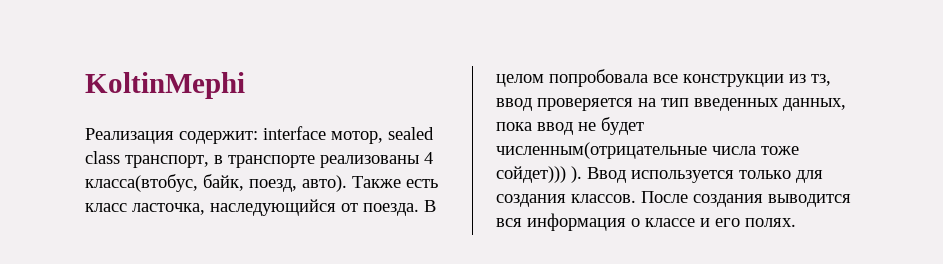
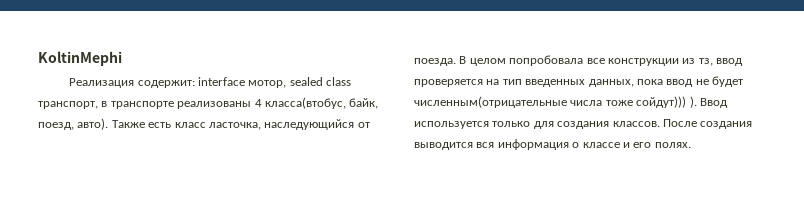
- В целом попробовала все конструкции из тз, ввод проверяется на тип введенных данных, пока ввод не будет численным(отрицательные числа тоже сойдет))) ).
+ В целом попробовала все конструкции из тз, ввод проверяется на тип введенных данных, пока ввод не будет численным(отрицательные числа тоже сойдут))) ).

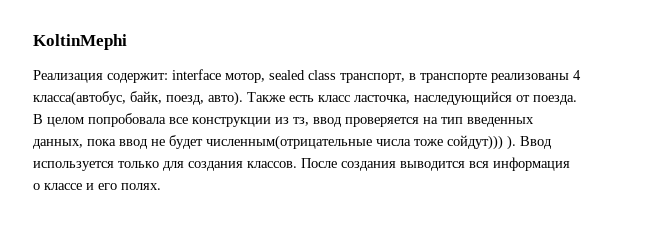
- Реализация содержит: interface мотор, sealed class транспорт, в транспорте реализованы 4 класса(втобус, байк, поезд, авто).
+ Реализация содержит: interface мотор, sealed class транспорт, в транспорте реализованы 4 класса(автобус, байк, поезд, авто).

